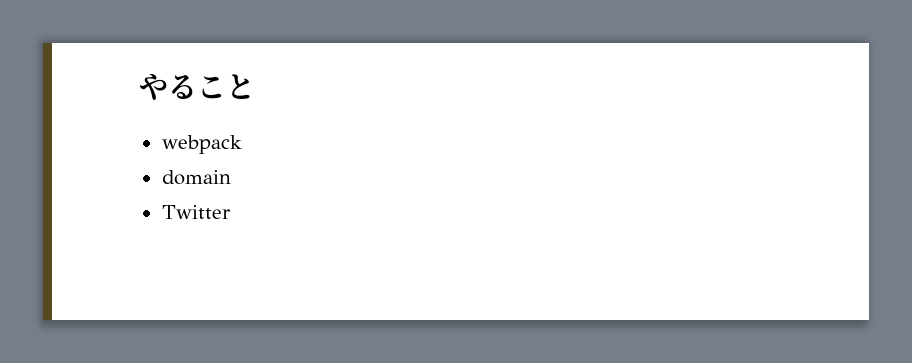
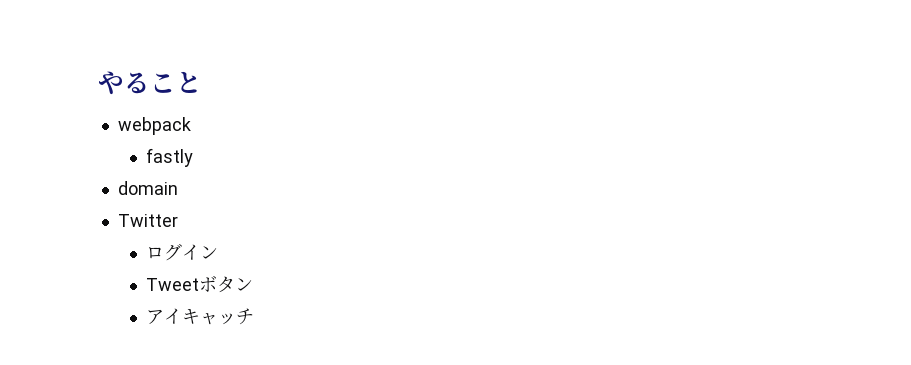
+ fastly
+ ログイン
+ Tweetボタン
+ アイキャッチ

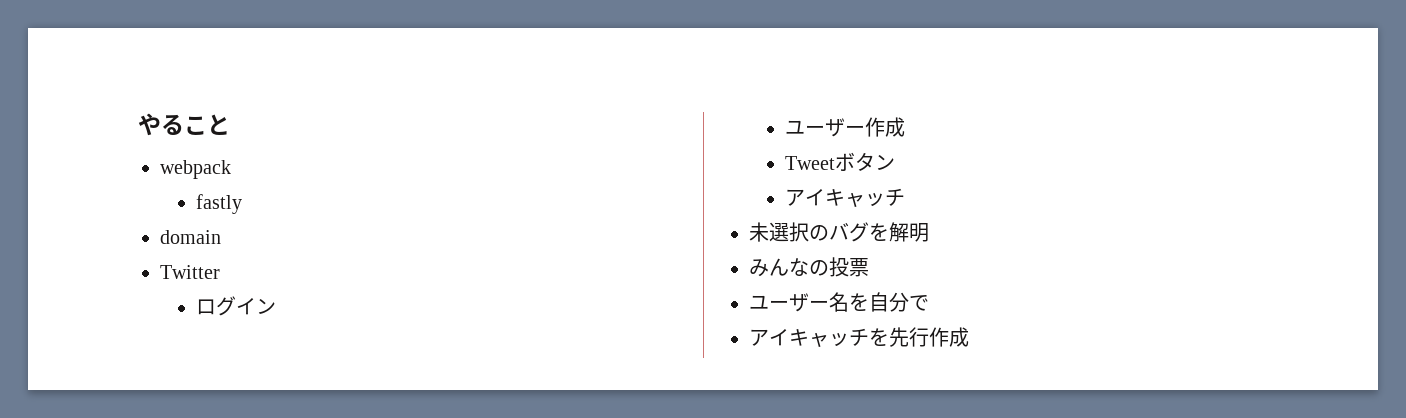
+ ユーザー作成
+ 未選択のバグを解明
+ みんなの投票
+ ユーザー名を自分で
+ アイキャッチを先行作成

